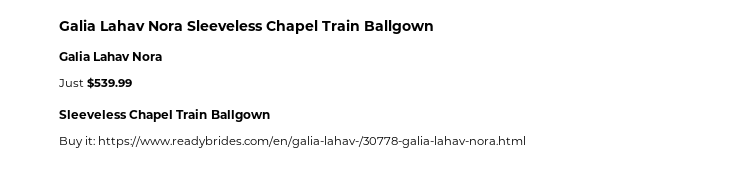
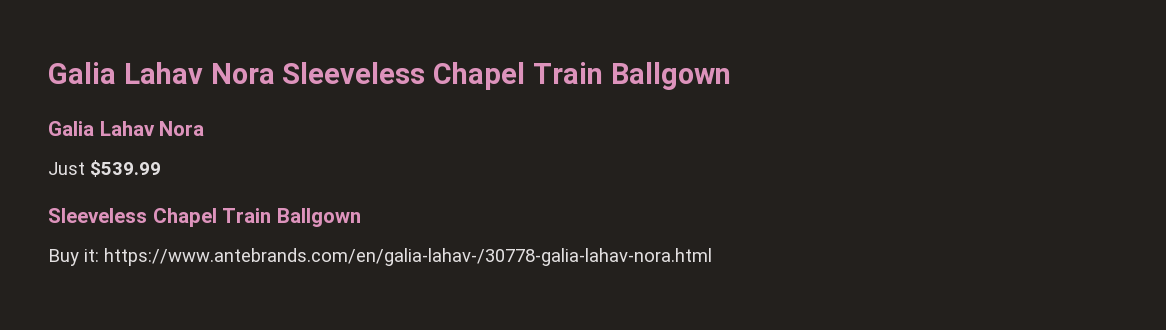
- Buy it: https://www.readybrides.com/en/galia-lahav-/30778-galia-lahav-nora.html
+ Buy it: https://www.antebrands.com/en/galia-lahav-/30778-galia-lahav-nora.html

